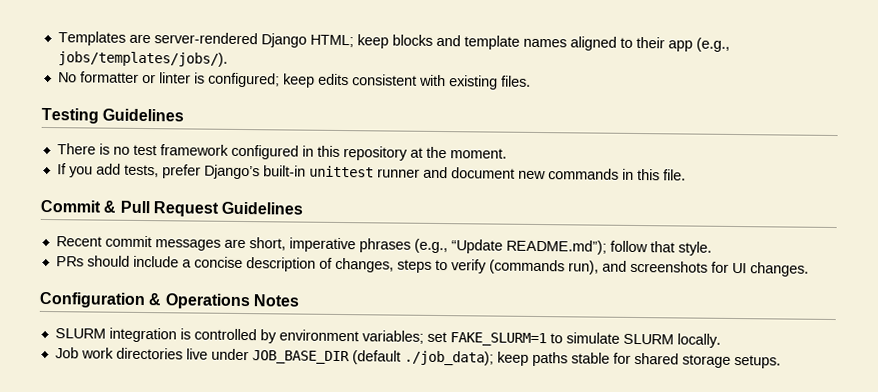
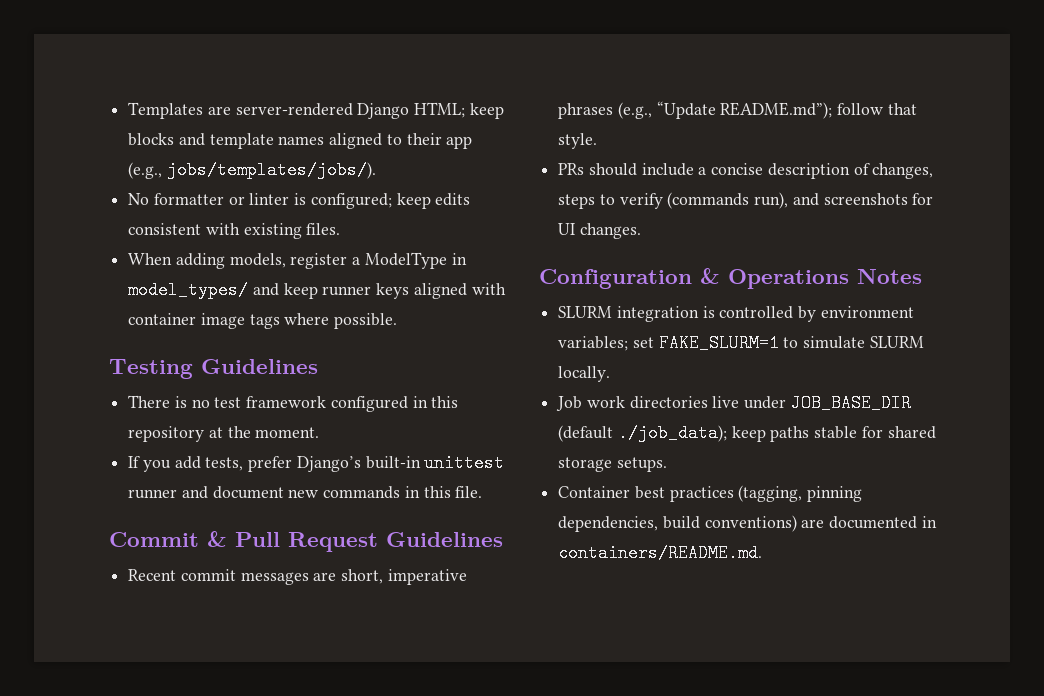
+ When adding models, register a ModelType in model_types/ and keep runner keys aligned with container image tags where possible.
+ Container best practices (tagging, pinning dependencies, build conventions) are documented in containers/README.md.

